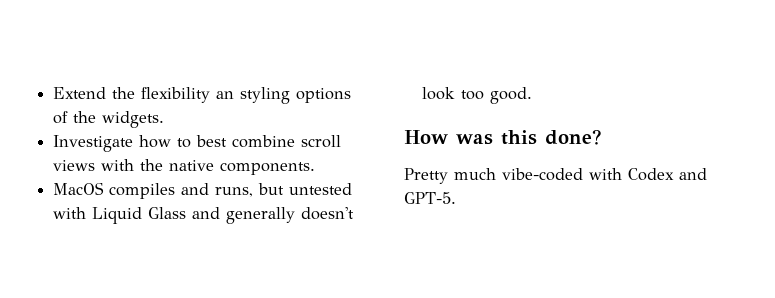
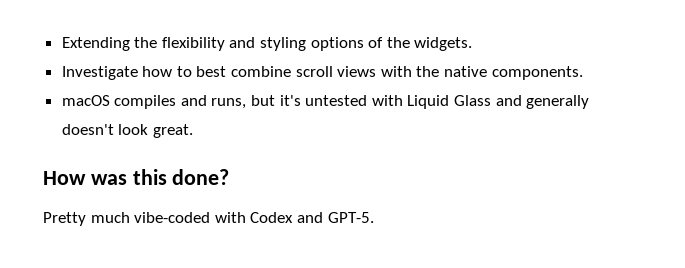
- Extend the flexibility an styling options of the widgets.
+ Extending the flexibility and styling options of the widgets.
- MacOS compiles and runs, but untested with Liquid Glass and generally doesn't look too good.
+ macOS compiles and runs, but it's untested with Liquid Glass and generally doesn't look great.

